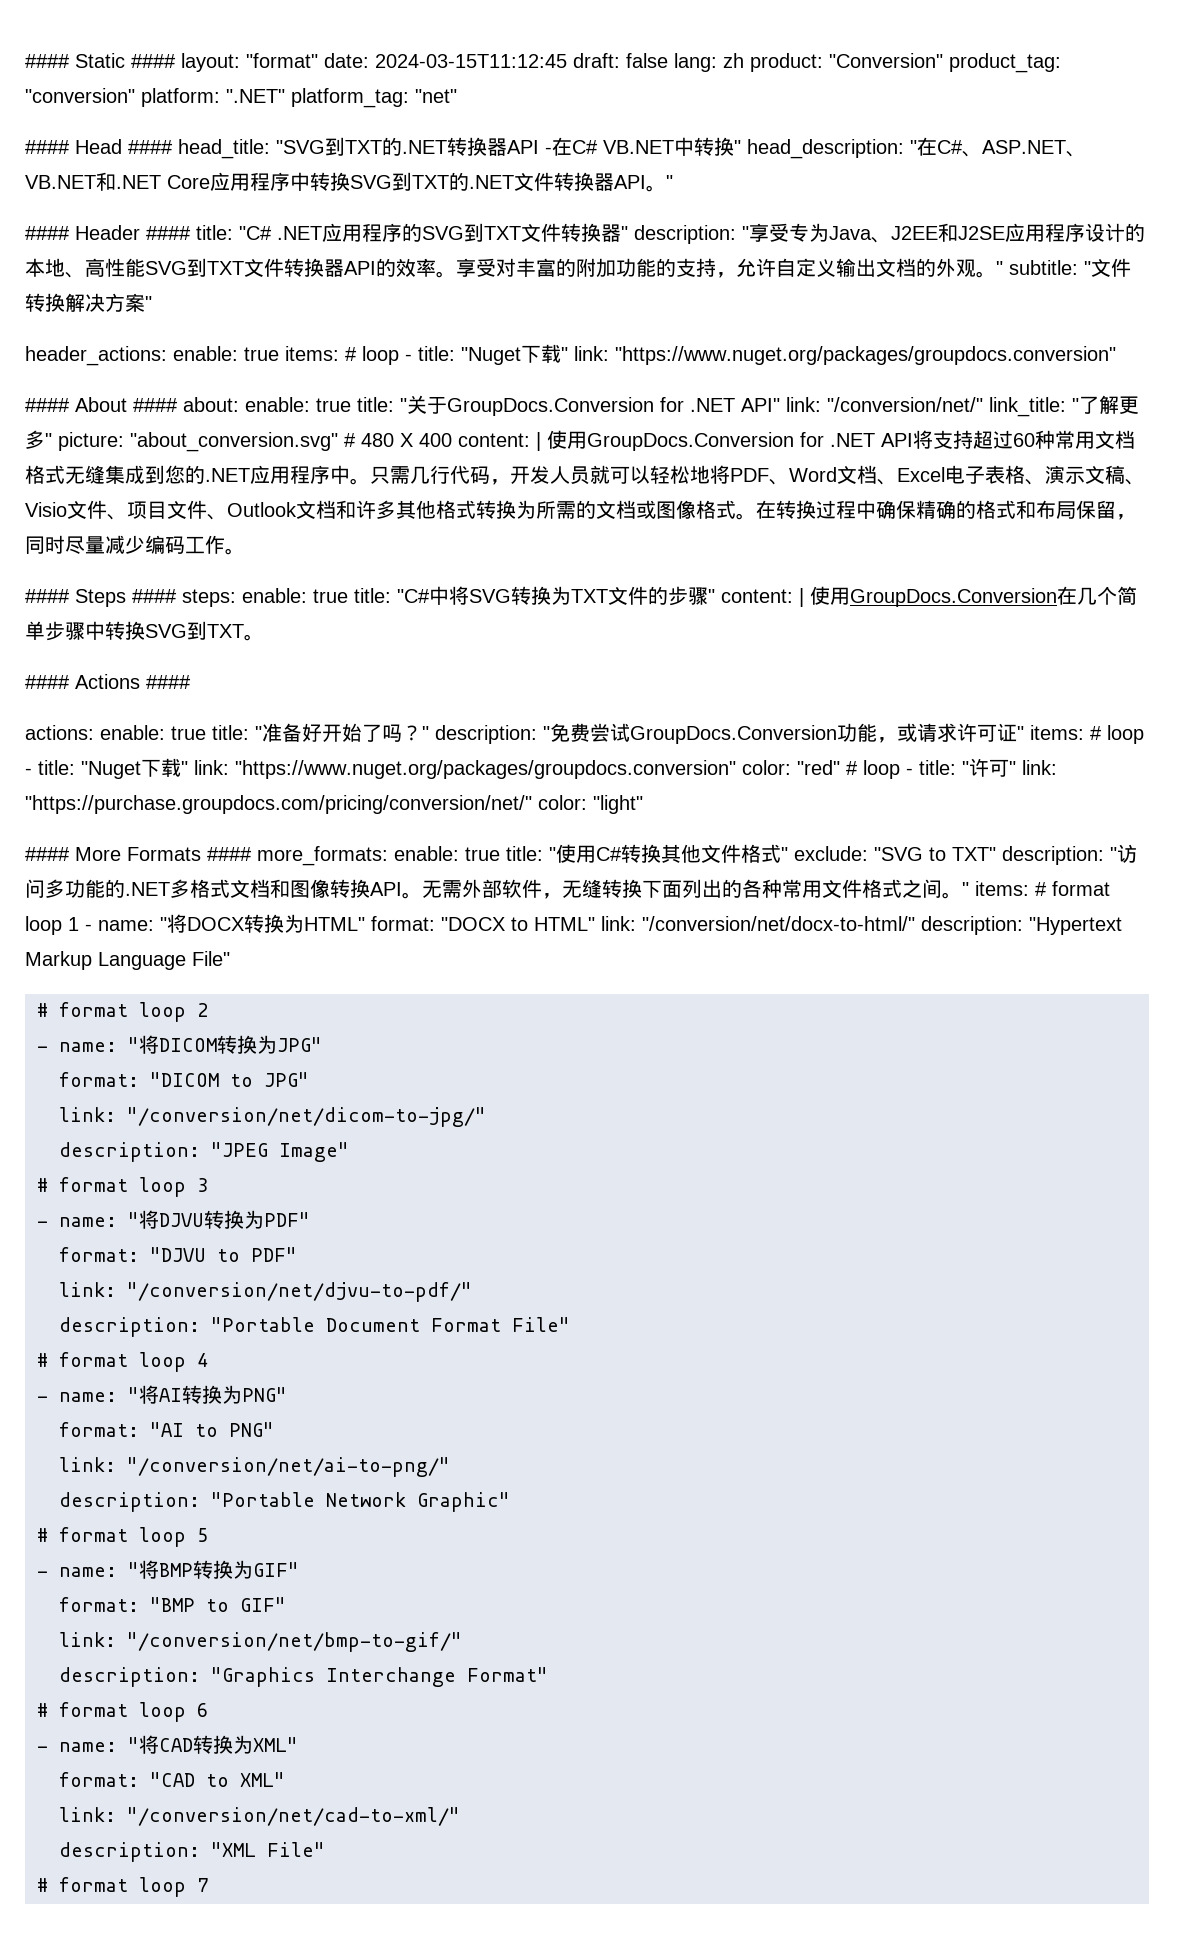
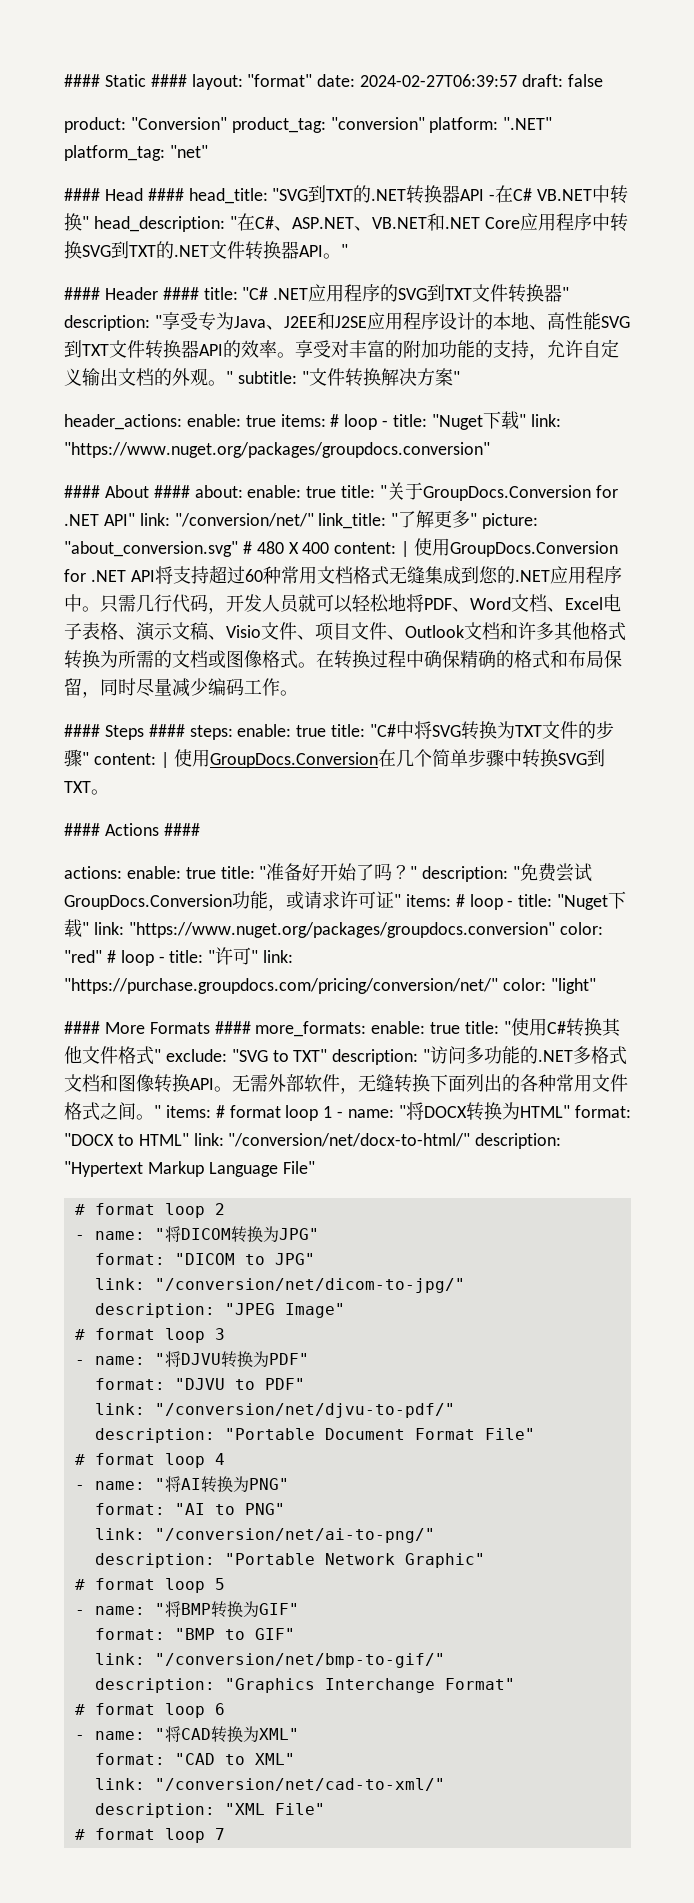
- #### Static #### layout: "format" date: 2024-03-15T11:12:45 draft: false lang: zh product: "Conversion" product_tag: "conversion" platform: ".NET" platform_tag: "net"
+ #### Static #### layout: "format" date: 2024-02-27T06:39:57 draft: false
+ product: "Conversion" product_tag: "conversion" platform: ".NET" platform_tag: "net"

